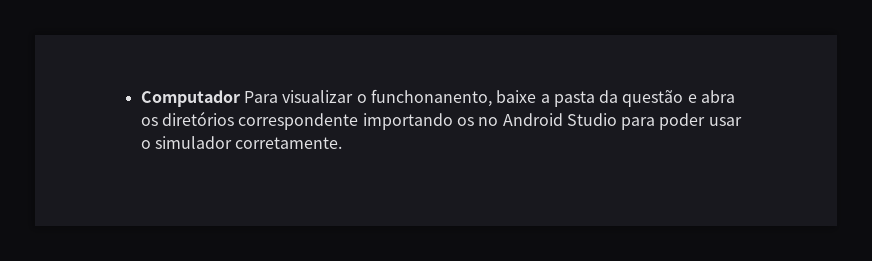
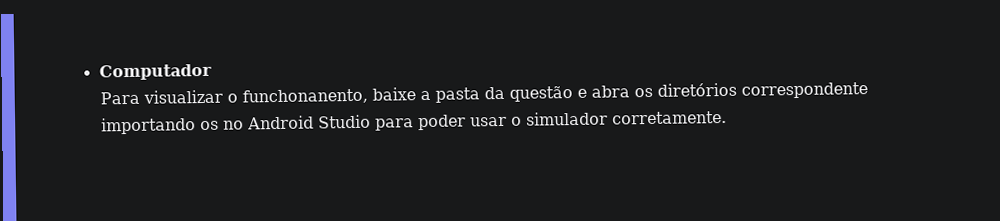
- Computador Para visualizar o funchonanento, baixe a pasta da questão e abra os diretórios correspondente importando os no Android Studio para poder usar o simulador corretamente.
+ Computador
+ Para visualizar o funchonanento, baixe a pasta da questão e abra os diretórios correspondente importando os no Android Studio para poder usar o simulador corretamente.

